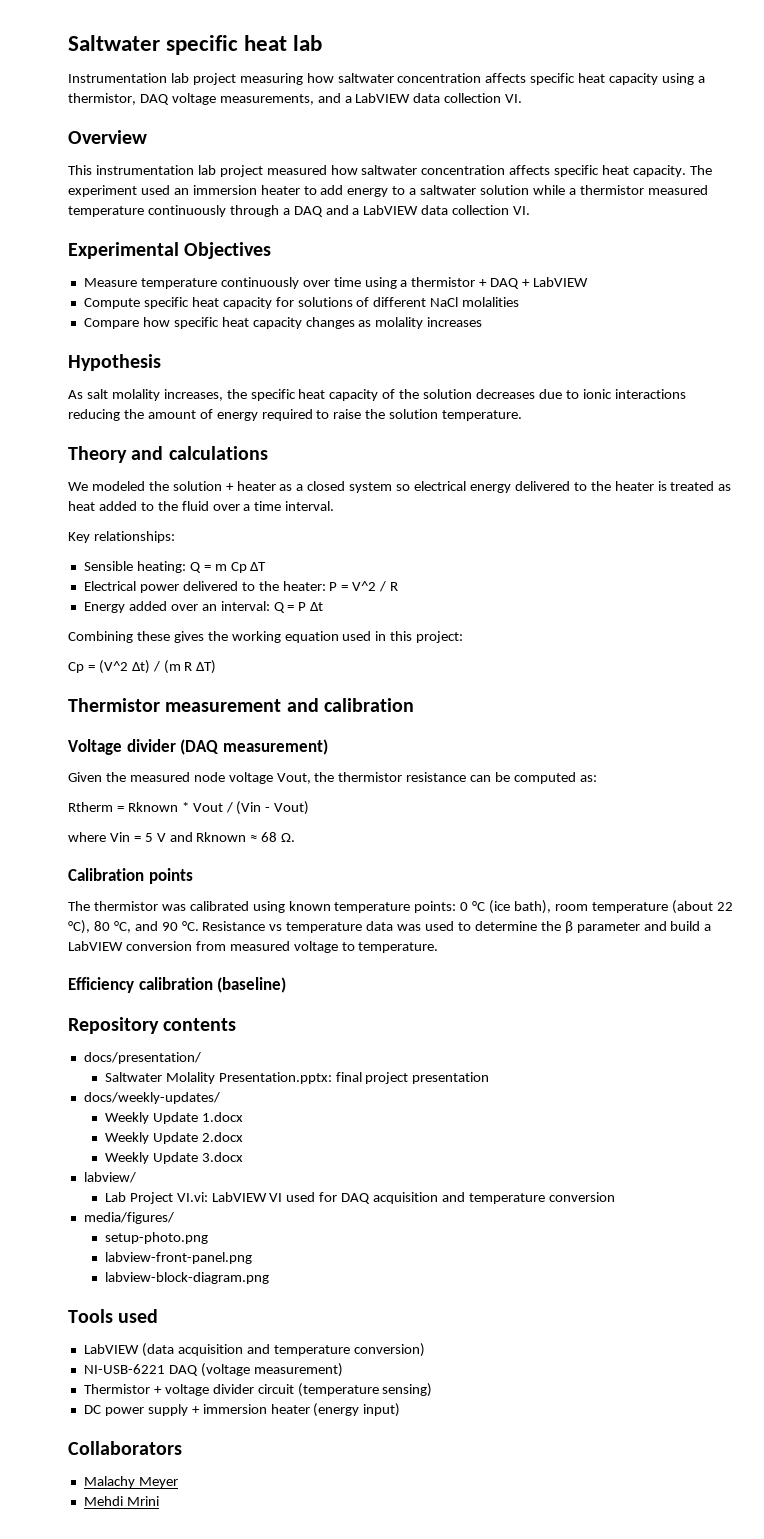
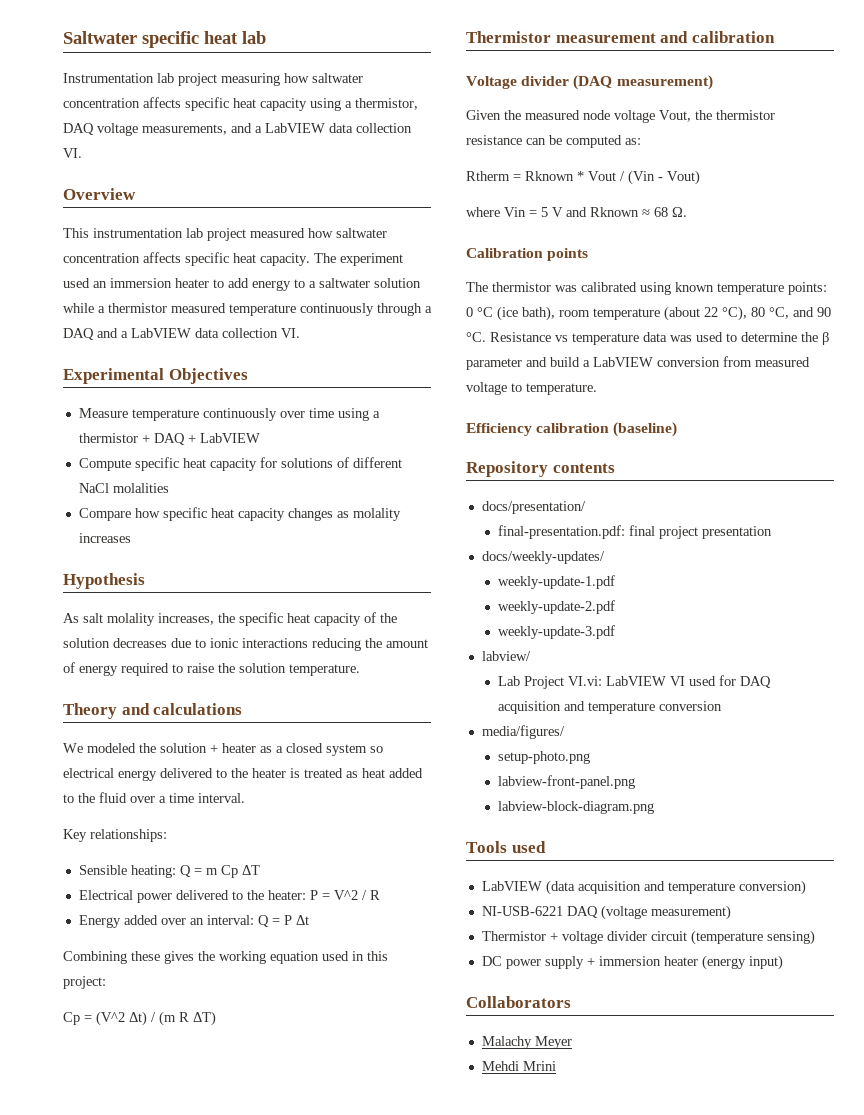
- Saltwater Molality Presentation.pptx: final project presentation
+ final-presentation.pdf: final project presentation
- Weekly Update 1.docx
- Weekly Update 2.docx
- Weekly Update 3.docx
+ weekly-update-1.pdf
+ weekly-update-2.pdf
+ weekly-update-3.pdf

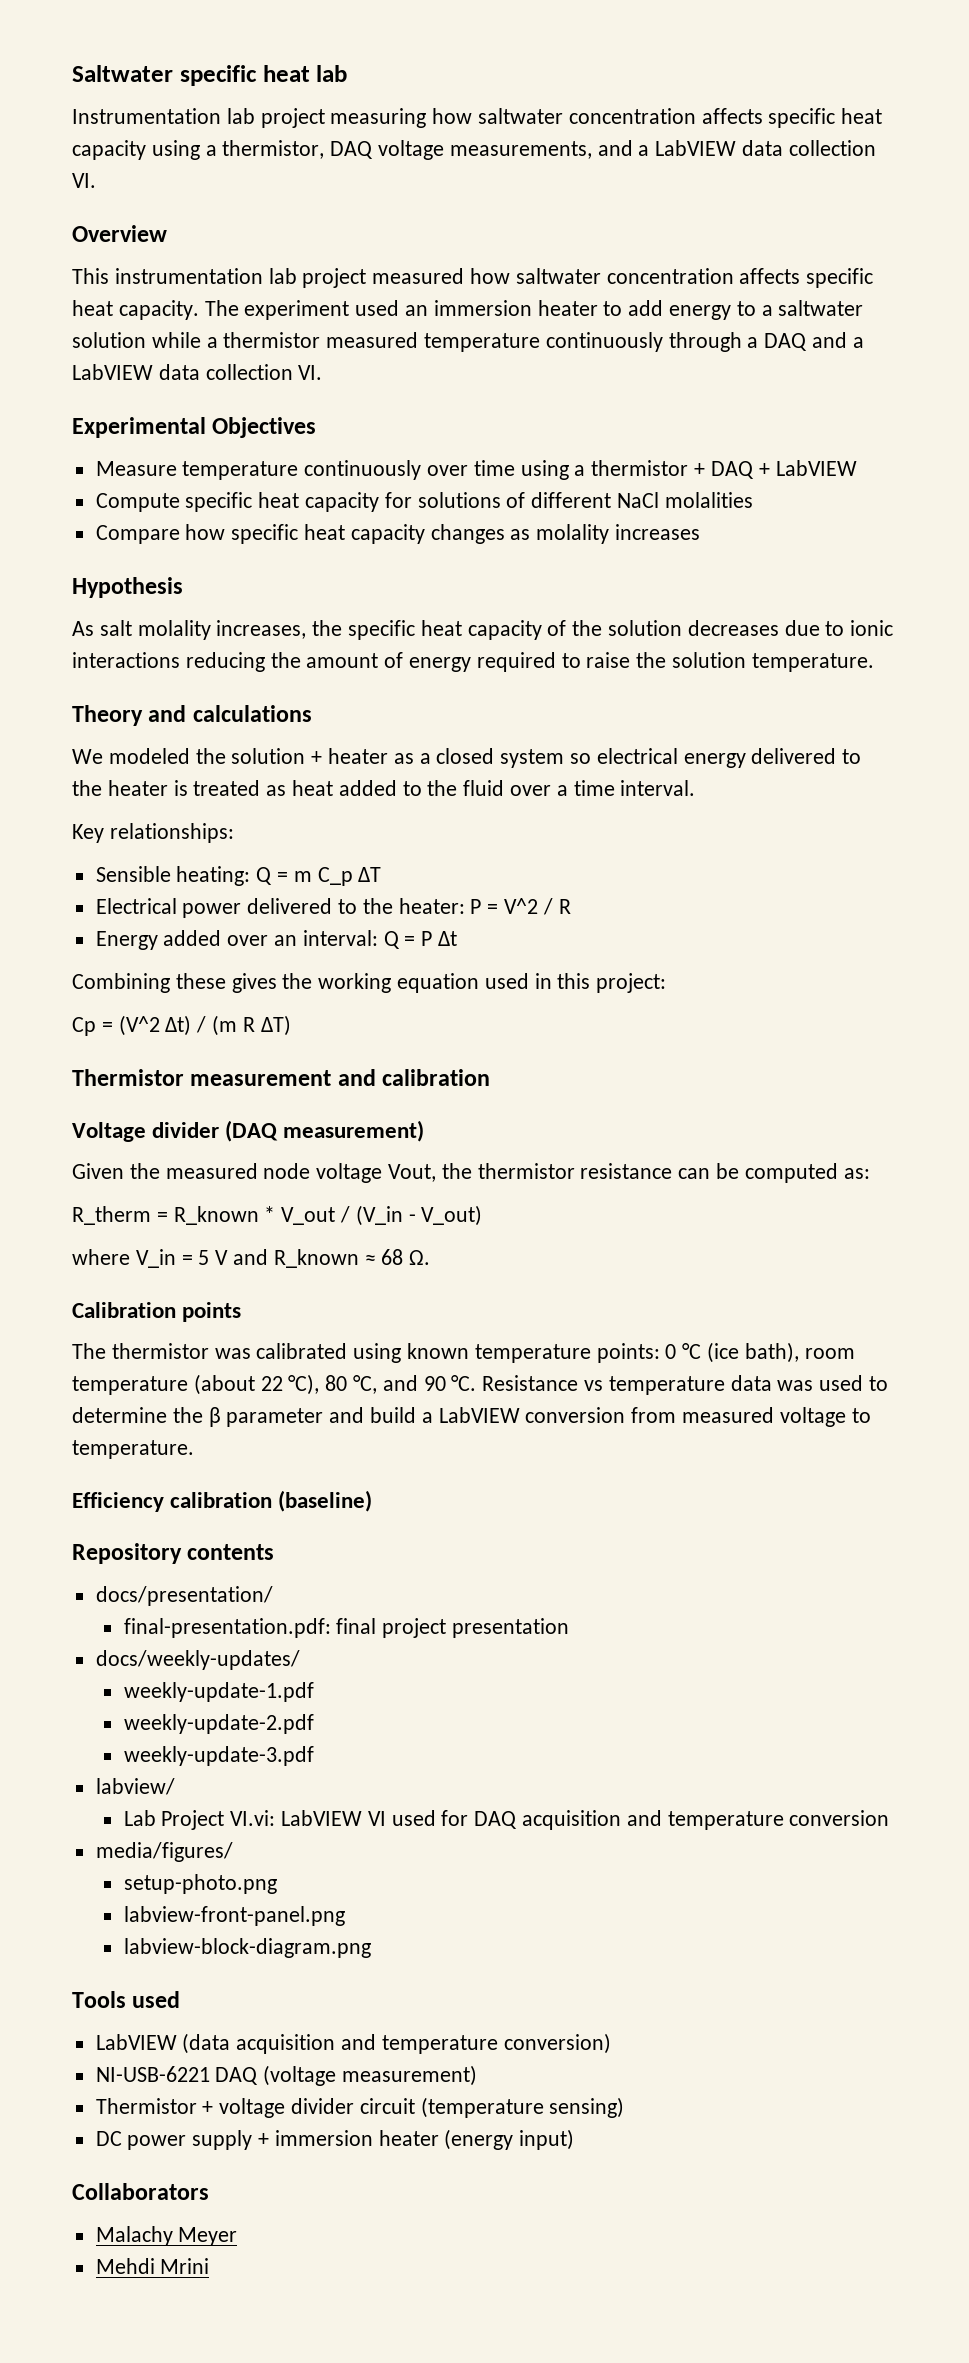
- Sensible heating: Q = m Cp ΔT
+ Sensible heating: Q = m C_p ΔT
- Rtherm = Rknown * Vout / (Vin - Vout)
+ R_therm = R_known * V_out / (V_in - V_out)
- where Vin = 5 V and Rknown ≈ 68 Ω.
+ where V_in = 5 V and R_known ≈ 68 Ω.

